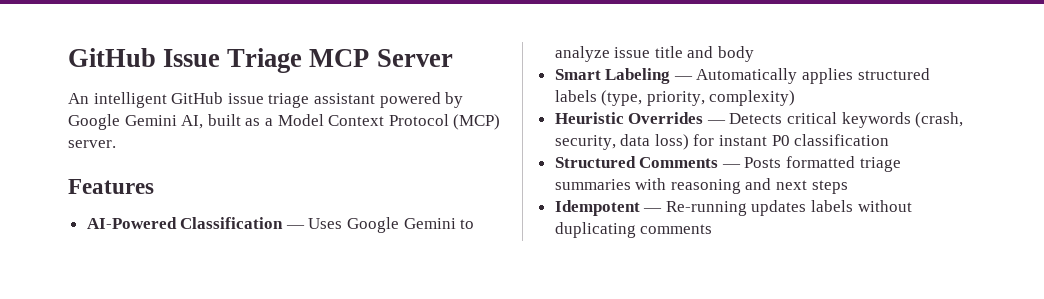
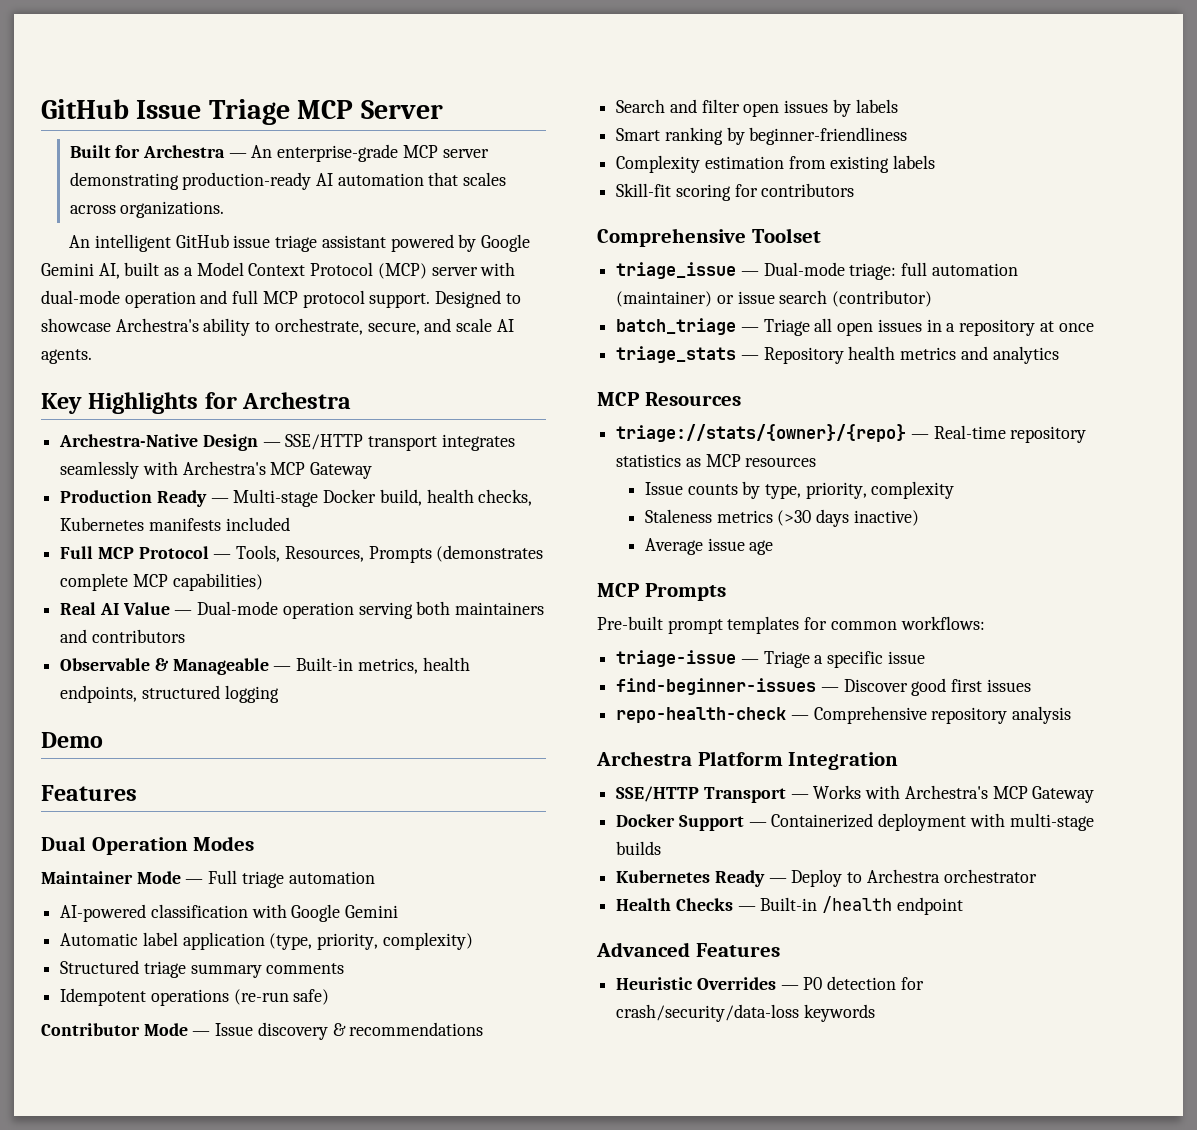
+ Built for Archestra — An enterprise-grade MCP server demonstrating production-ready AI automation that scales across organizations.
- An intelligent GitHub issue triage assistant powered by Google Gemini AI, built as a Model Context Protocol (MCP) server.
+ An intelligent GitHub issue triage assistant powered by Google Gemini AI, built as a Model Context Protocol (MCP) server with dual-mode operation and full MCP protocol support. Designed to showcase Archestra's ability to orchestrate, secure, and scale AI agents.
+ Key Highlights for Archestra
+ Archestra-Native Design — SSE/HTTP transport integrates seamlessly with Archestra's MCP Gateway
+ Production Ready — Multi-stage Docker build, health checks, Kubernetes manifests included
+ Full MCP Protocol — Tools, Resources, Prompts (demonstrates complete MCP capabilities)
+ Real AI Value — Dual-mode operation serving both maintainers and contributors
+ Observable & Manageable — Built-in metrics, health endpoints, structured logging
+ Demo
  Features
- AI-Powered Classification — Uses Google Gemini to analyze issue title and body
- Smart Labeling — Automatically applies structured labels (type, priority, complexity)
- Heuristic Overrides — Detects critical keywords (crash, security, data loss) for instant P0 classification
- Structured Comments — Posts formatted triage summaries with reasoning and next steps
- Idempotent — Re-running updates labels without duplicating comments
+ Dual Operation Modes
+ Maintainer Mode — Full triage automation
+ AI-powered classification with Google Gemini
+ Automatic label application (type, priority, complexity)
+ Structured triage summary comments
+ Idempotent operations (re-run safe)
+ Contributor Mode — Issue discovery & recommendations
+ Search and filter open issues by labels
+ Smart ranking by beginner-friendliness
+ Complexity estimation from existing labels
+ Skill-fit scoring for contributors
+ Comprehensive Toolset
+ triage_issue — Dual-mode triage: full automation (maintainer) or issue search (contributor)
+ batch_triage — Triage all open issues in a repository at once
+ triage_stats — Repository health metrics and analytics
+ MCP Resources
+ triage://stats/{owner}/{repo} — Real-time repository statistics as MCP resources
+ Issue counts by type, priority, complexity
+ Staleness metrics (>30 days inactive)
+ Average issue age
+ MCP Prompts
+ Pre-built prompt templates for common workflows:
+ triage-issue — Triage a specific issue
+ find-beginner-issues — Discover good first issues
+ repo-health-check — Comprehensive repository analysis
+ Archestra Platform Integration
+ SSE/HTTP Transport — Works with Archestra's MCP Gateway
+ Docker Support — Containerized deployment with multi-stage builds
+ Kubernetes Ready — Deploy to Archestra orchestrator
+ Health Checks — Built-in /health endpoint
+ Advanced Features
+ Heuristic Overrides — P0 detection for crash/security/data-loss keywords

